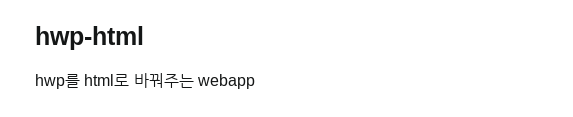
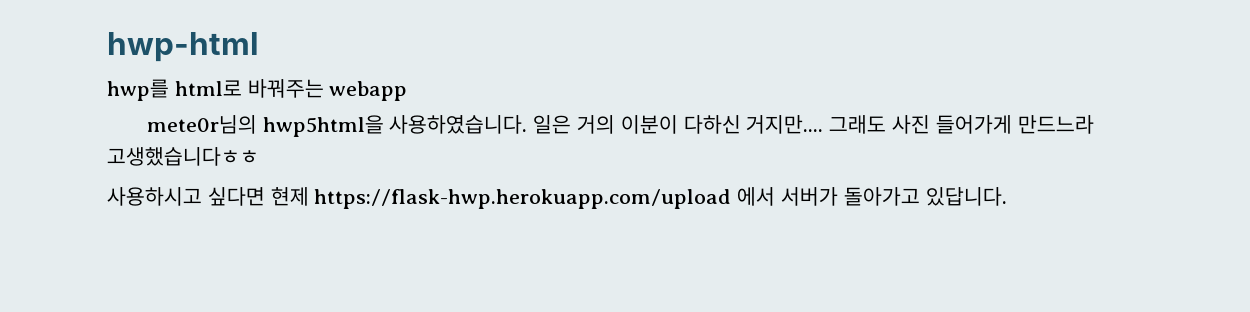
+ mete0r님의 hwp5html을 사용하였습니다. 일은 거의 이분이 다하신 거지만.... 그래도 사진 들어가게 만드느라 고생했습니다ㅎㅎ
+ 사용하시고 싶다면 현제 https://flask-hwp.herokuapp.com/upload 에서 서버가 돌아가고 있답니다.

